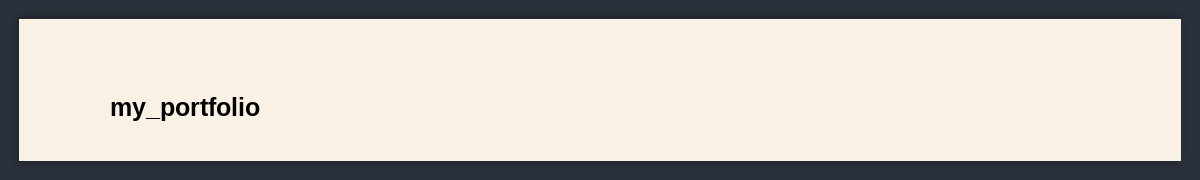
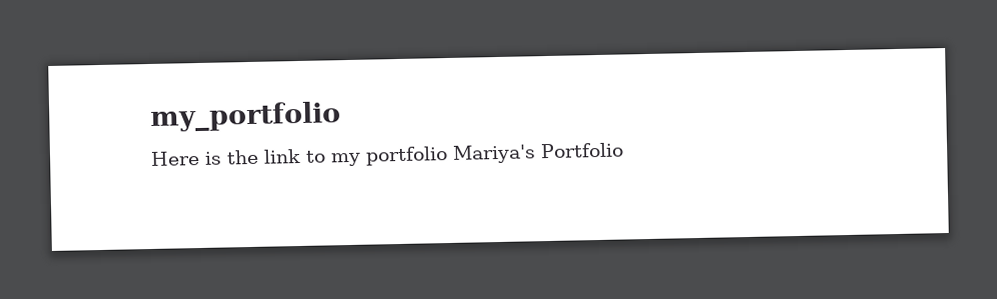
+ Here is the link to my portfolio Mariya's Portfolio

